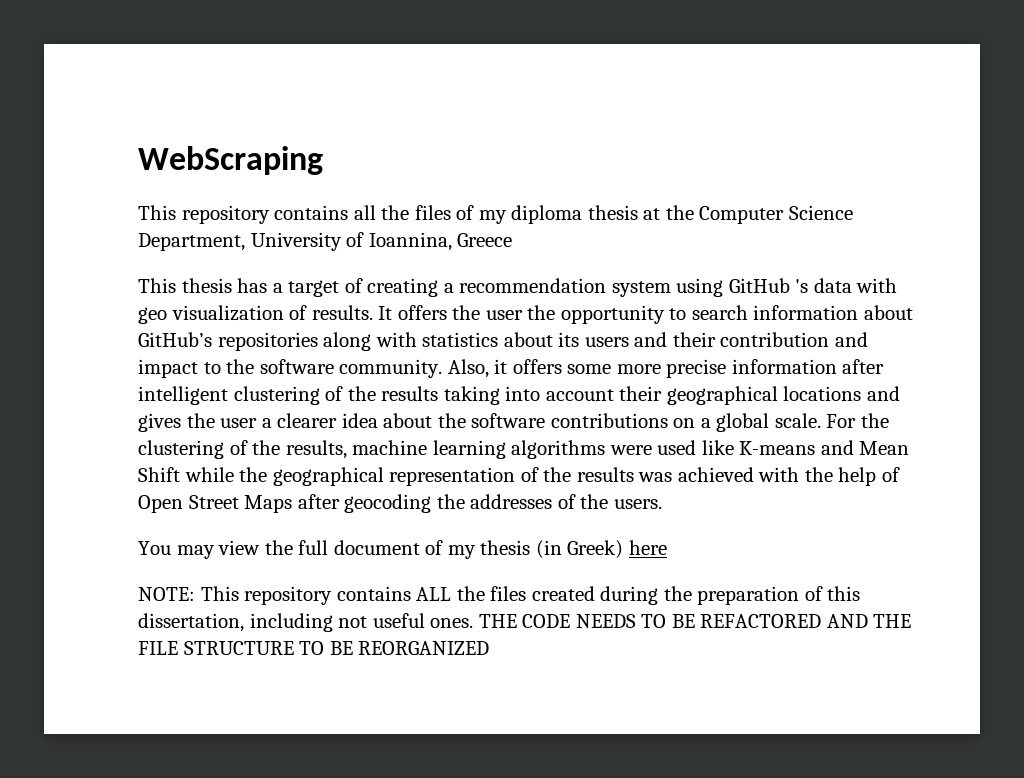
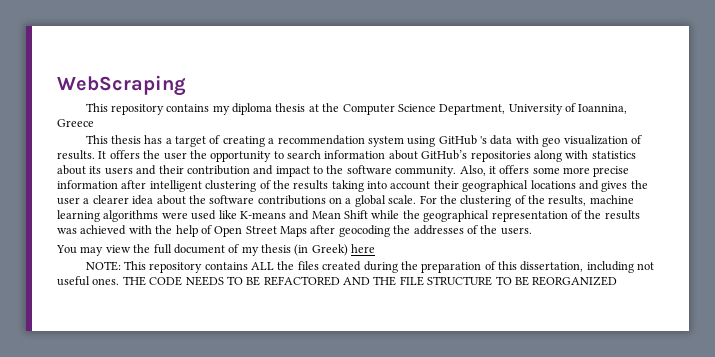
- This repository contains all the files of my diploma thesis at the Computer Science Department, University of Ioannina, Greece
+ This repository contains my diploma thesis at the Computer Science Department, University of Ioannina, Greece

